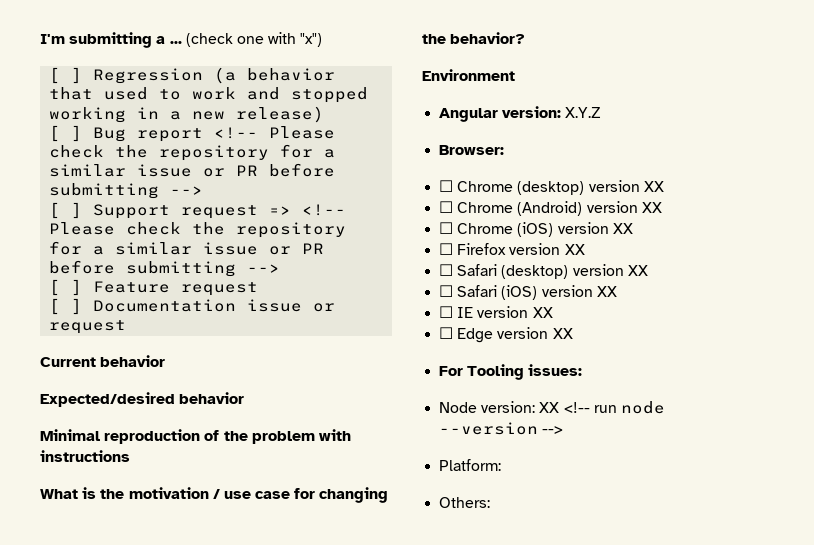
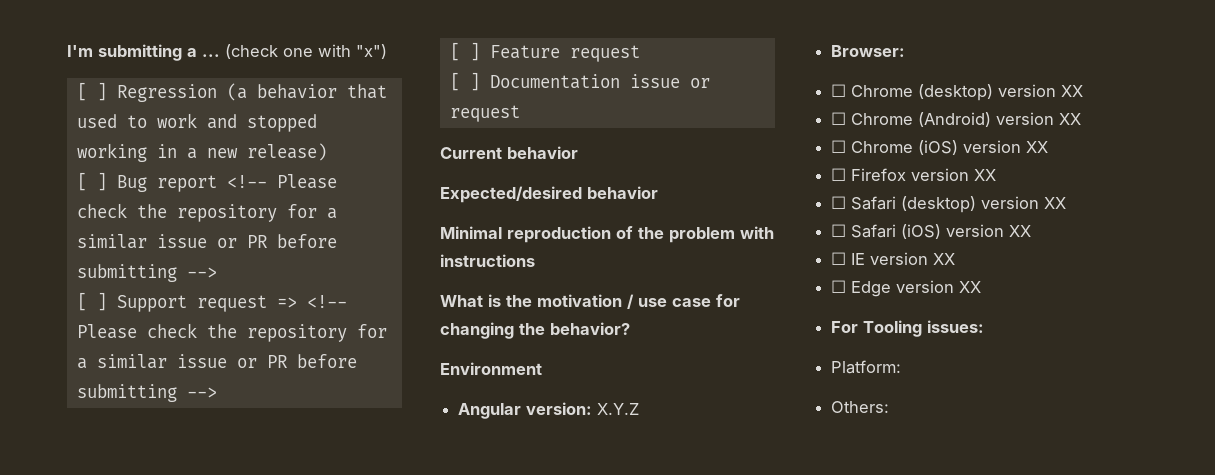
- Node version: XX <!-- run node --version -->

